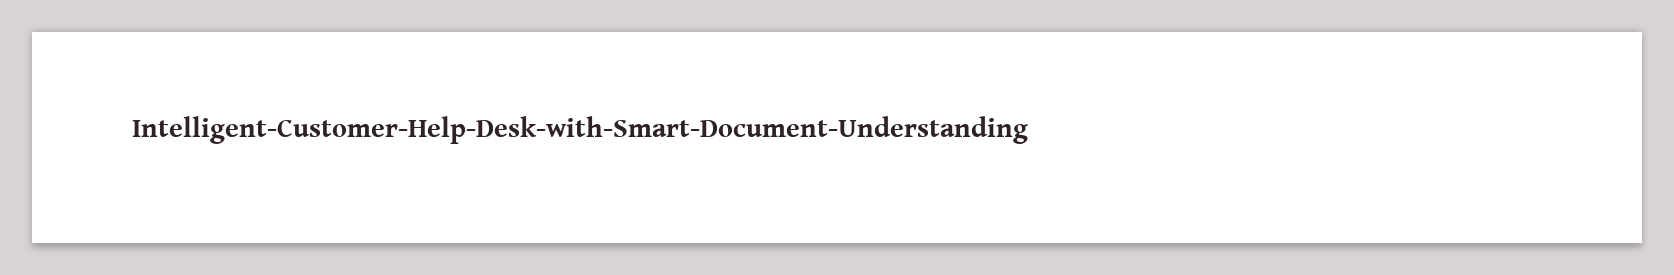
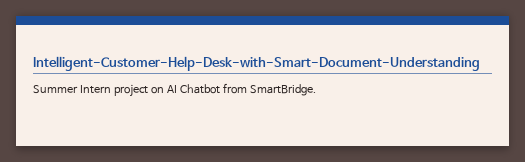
+ Summer Intern project on AI Chatbot from SmartBridge.

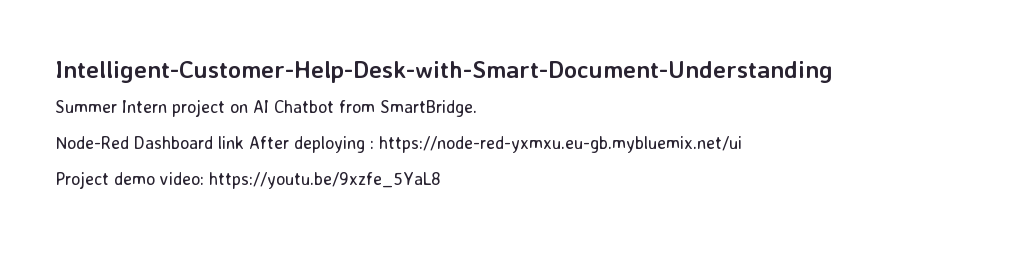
+ Node-Red Dashboard link After deploying : https://node-red-yxmxu.eu-gb.mybluemix.net/ui
+ Project demo video: https://youtu.be/9xzfe_5YaL8

